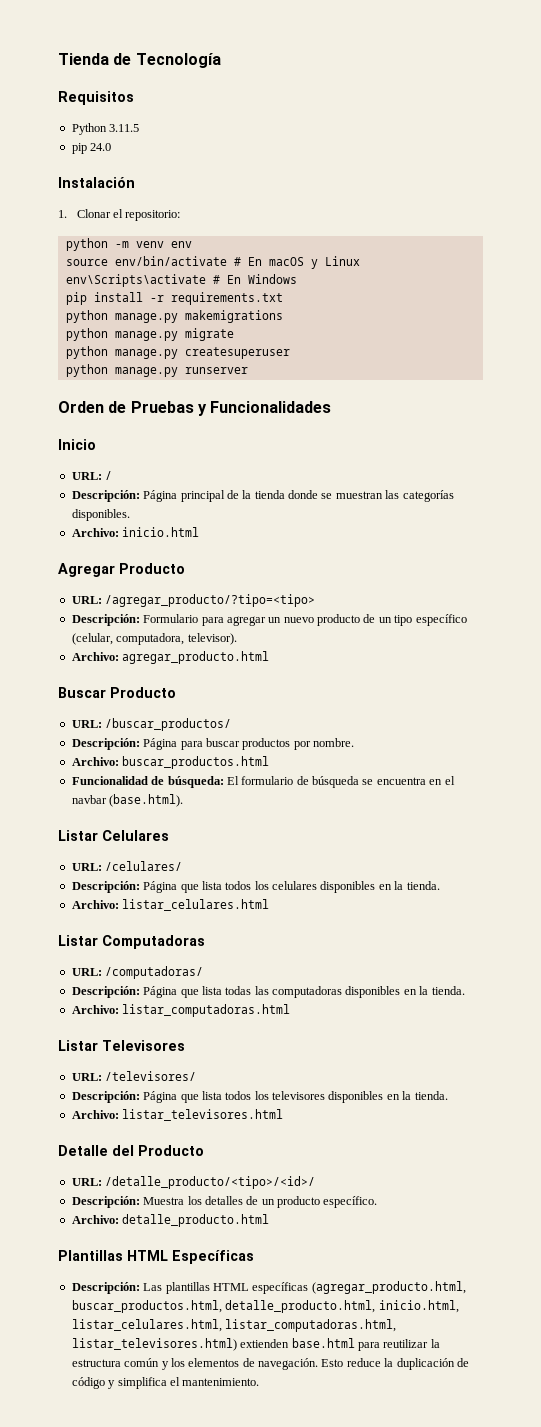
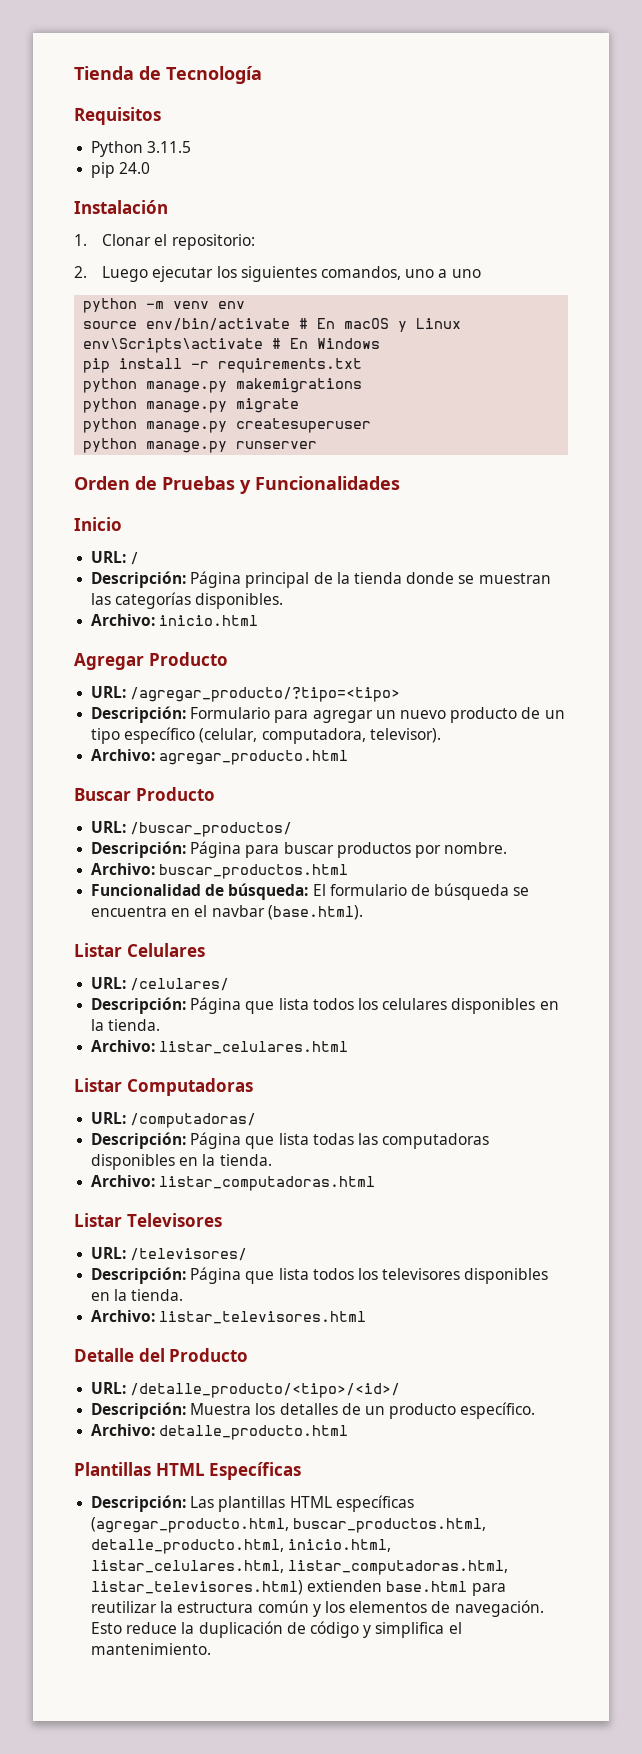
+ 2. Luego ejecutar los siguientes comandos, uno a uno

